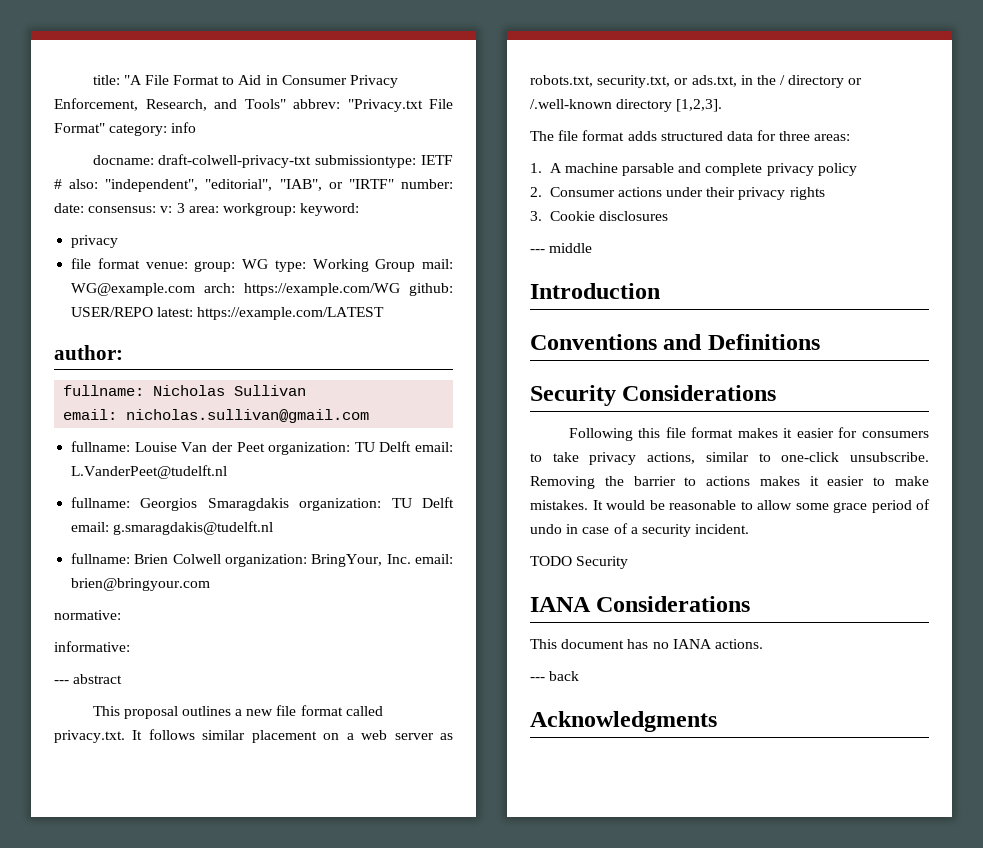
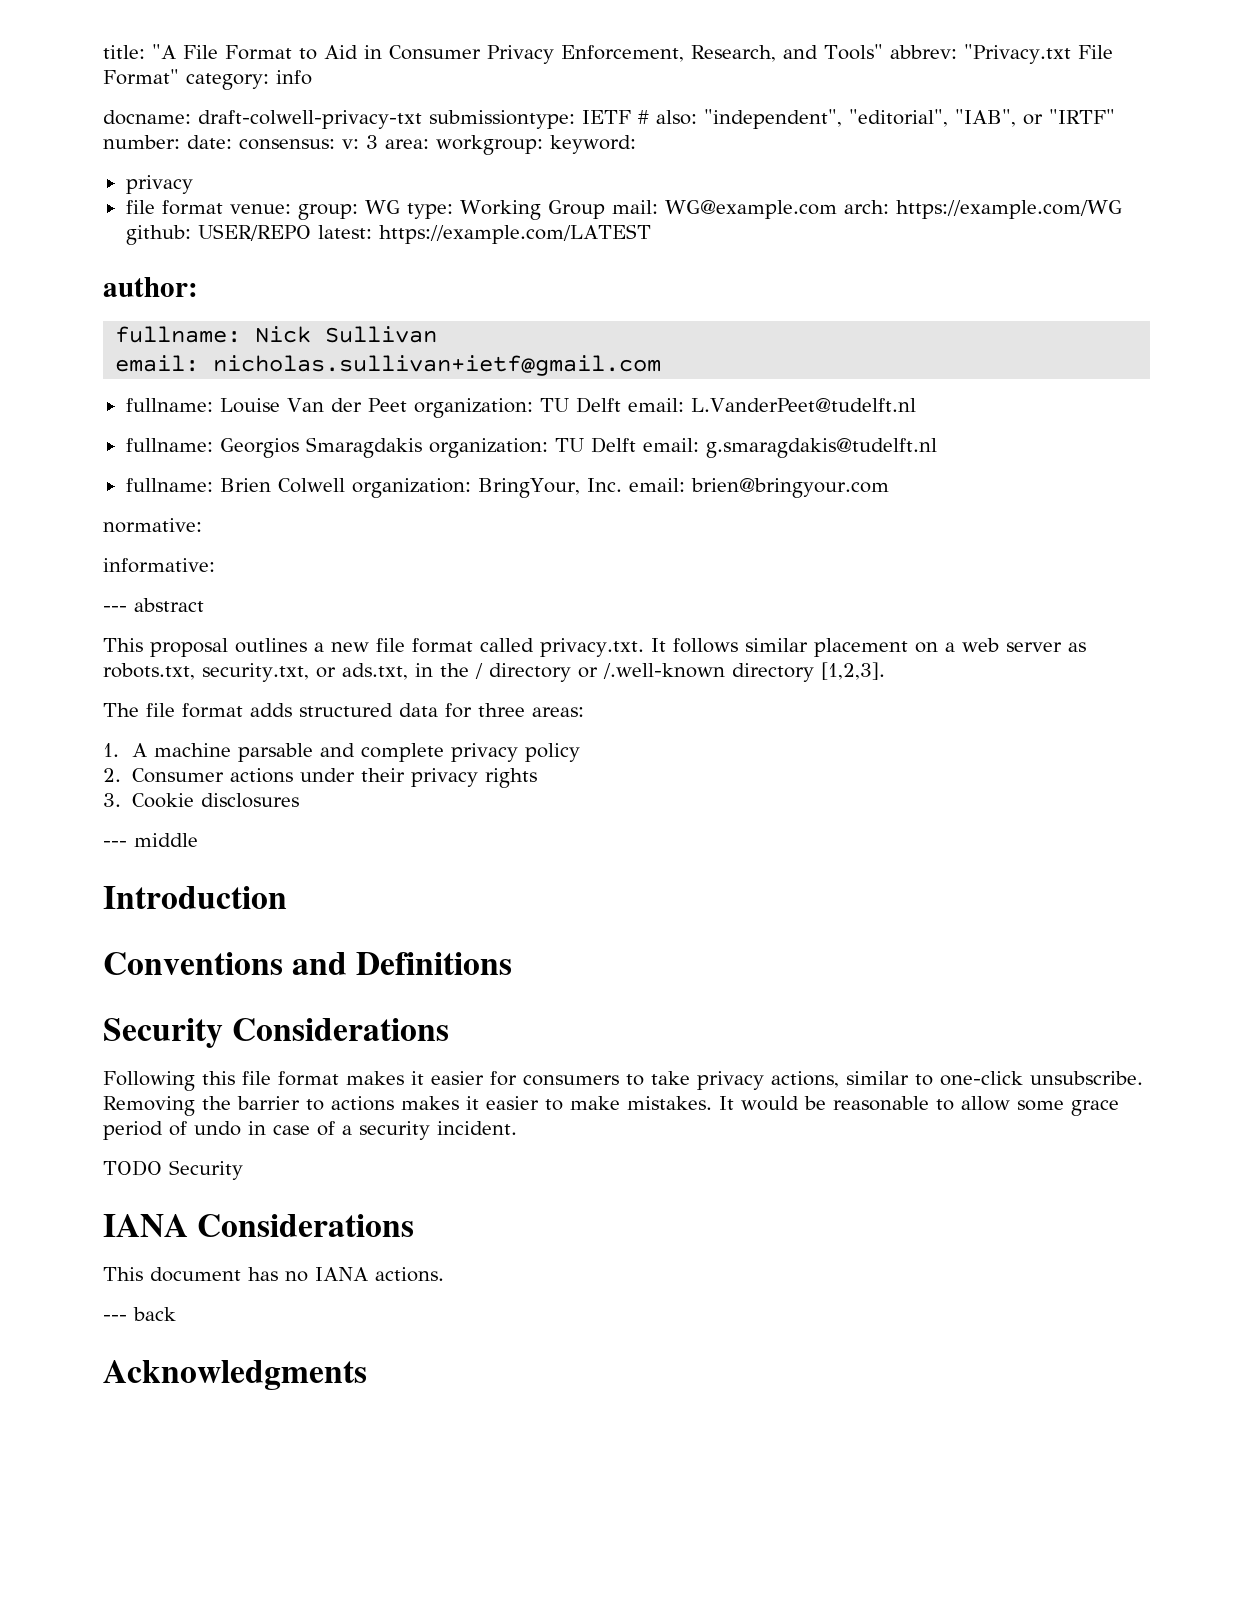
- fullname: Nicholas Sullivan
+ fullname: Nick Sullivan
- email: nicholas.sullivan@gmail.com
+ email: nicholas.sullivan+ietf@gmail.com

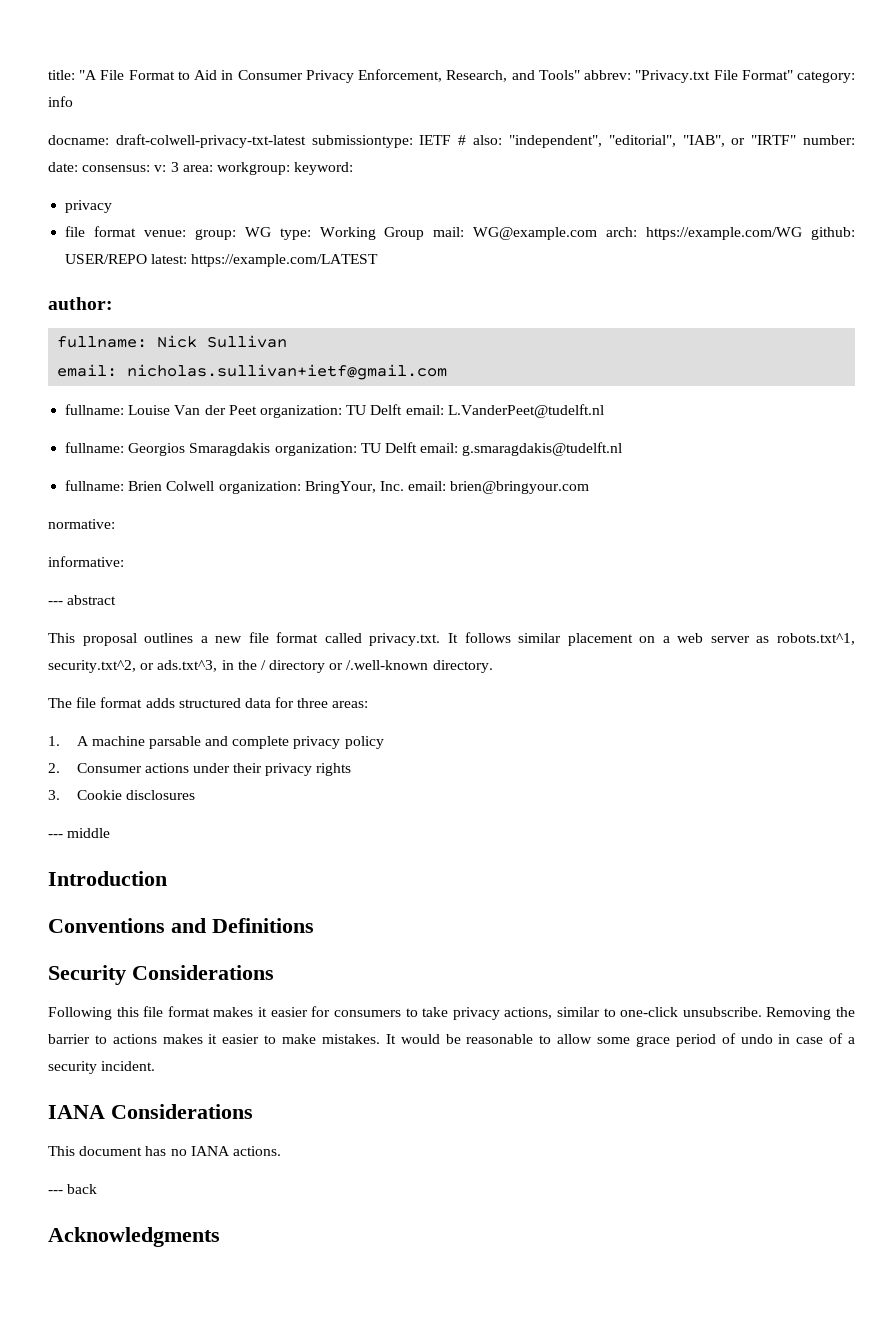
- docname: draft-colwell-privacy-txt submissiontype: IETF # also: "independent", "editorial", "IAB", or "IRTF" number: date: consensus: v: 3 area: workgroup: keyword:
+ docname: draft-colwell-privacy-txt-latest submissiontype: IETF # also: "independent", "editorial", "IAB", or "IRTF" number: date: consensus: v: 3 area: workgroup: keyword:
- This proposal outlines a new file format called privacy.txt. It follows similar placement on a web server as robots.txt, security.txt, or ads.txt, in the / directory or /.well-known directory [1,2,3].
+ This proposal outlines a new file format called privacy.txt. It follows similar placement on a web server as robots.txt^1, security.txt^2, or ads.txt^3, in the / directory or /.well-known directory.
- TODO Security

